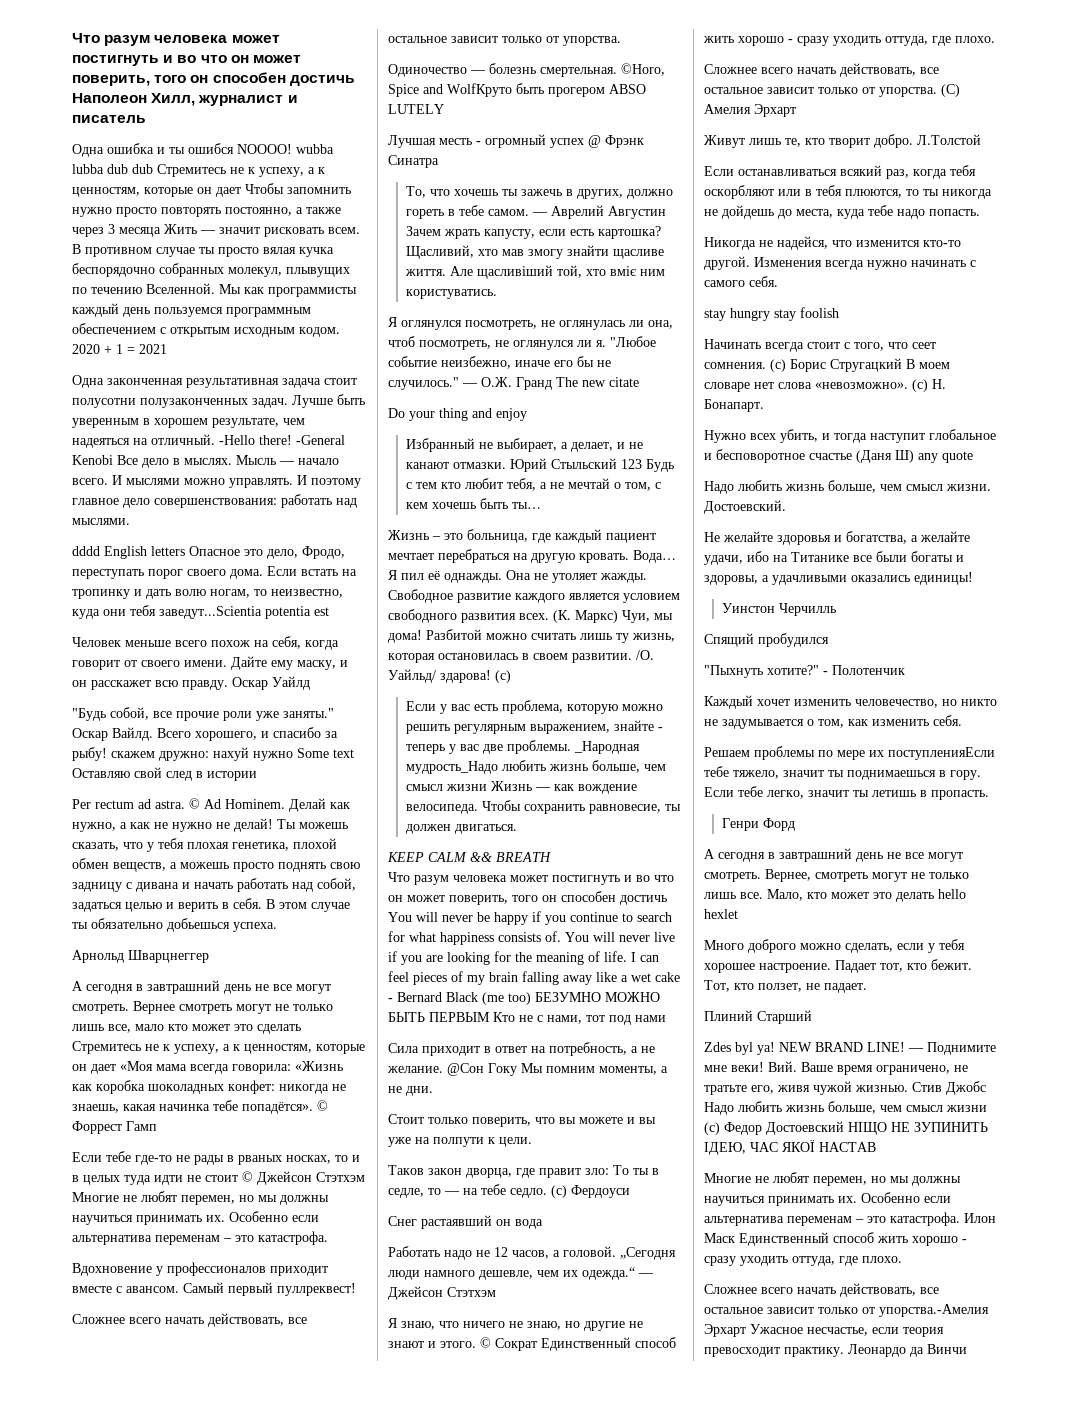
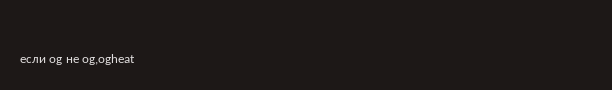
- Что разум человека может постигнуть и во что он может поверить, того он способен достичь Наполеон Хилл, журналист и писатель
- Одна ошибка и ты ошибся NOOOO! wubba lubba dub dub Стремитесь не к успеху, а к ценностям, которые он дает Чтобы запомнить нужно просто повторять постоянно, а также через 3 месяца Жить — значит рисковать всем. В противном случае ты просто вялая кучка беспорядочно собранных молекул, плывущих по течению Вселенной. Мы как программисты каждый день пользуемся программным обеспечением с открытым исходным кодом. 2020 + 1 = 2021
- Одна законченная результативная задача стоит полусотни полузаконченных задач. Лучше быть уверенным в хорошем результате, чем надеяться на отличный. -Hello there! -General Kenobi Все дело в мыслях. Мысль — начало всего. И мыслями можно управлять. И поэтому главное дело совершенствования: работать над мыслями.
- dddd English letters Опасное это дело, Фродо, переступать порог своего дома. Если встать на тропинку и дать волю ногам, то неизвестно, куда они тебя заведут...Scientia potentia est
- Человек меньше всего похож на себя, когда говорит от своего имени. Дайте ему маску, и он расскажет всю правду. Оскар Уайлд
- "Будь собой, все прочие роли уже заняты." Оскар Вайлд. Всего хорошего, и спасибо за рыбу! скажем дружно: нахуй нужно Some text Оставляю свой след в истории
- Per rectum ad astra. © Ad Hominem. Делай как нужно, а как не нужно не делай! Ты можешь сказать, что у тебя плохая генетика, плохой обмен веществ, а можешь просто поднять свою задницу с дивана и начать работать над собой, задаться целью и верить в себя. В этом случае ты обязательно добьешься успеха.
- Арнольд Шварцнеггер
- А сегодня в завтрашний день не все могут смотреть. Вернее смотреть могут не только лишь все, мало кто может это сделать Стремитесь не к успеху, а к ценностям, которые он дает «Моя мама всегда говорила: «Жизнь как коробка шоколадных конфет: никогда не знаешь, какая начинка тебе попадётся». © Форрест Гамп
- Если тебе где-то не рады в рваных носках, то и в целых туда идти не стоит © Джейсон Стэтхэм Многие не любят перемен, но мы должны научиться принимать их. Особенно если альтернатива переменам – это катастрофа.
- Вдохновение у профессионалов приходит вместе с авансом. Самый первый пуллреквест!
- Сложнее всего начать действовать, все остальное зависит только от упорства.
- Одиночество — болезнь смертельная. ©Horo, Spice and WolfКруто быть прогером ABSO LUTELY
- Лучшая месть - огромный успех @ Фрэнк Синатра
- То, что хочешь ты зажечь в других, должно гореть в тебе самом. — Аврелий Августин Зачем жрать капусту, если есть картошка? Щасливий, хто мав змогу знайти щасливе життя. Але щасливіший той, хто вміє ним користуватись.
- Я оглянулся посмотреть, не оглянулась ли она, чтоб посмотреть, не оглянулся ли я. "Любое событие неизбежно, иначе его бы не случилось." — О.Ж. Гранд The new citate
- Do your thing and enjoy
- Избранный не выбирает, а делает, и не канают отмазки. Юрий Стыльский 123 Будь с тем кто любит тебя, а не мечтай о том, с кем хочешь быть ты…
- Жизнь – это больница, где каждый пациент мечтает перебраться на другую кровать. Вода… Я пил её однажды. Она не утоляет жажды. Свободное развитие каждого является условием свободного развития всех. (К. Маркс) Чуи, мы дома! Разбитой можно считать лишь ту жизнь, которая остановилась в своем развитии. /О. Уайльд/ здарова! (с)
- Если у вас есть проблема, которую можно решить регулярным выражением, знайте - теперь у вас две проблемы. _Народная мудрость_Надо любить жизнь больше, чем смысл жизни Жизнь — как вождение велосипеда. Чтобы сохранить равновесие, ты должен двигаться.
- KEEP CALM && BREATH
- Что разум человека может постигнуть и во что он может поверить, того он способен достичь You will never be happy if you continue to search for what happiness consists of. You will never live if you are looking for the meaning of life. I can feel pieces of my brain falling away like a wet cake - Bernard Black (me too) БЕЗУМНО МОЖНО БЫТЬ ПЕРВЫМ Кто не с нами, тот под нами
- Сила приходит в ответ на потребность, а не желание. @Сон Гоку Мы помним моменты, а не дни.
- Стоит только поверить, что вы можете и вы уже на полпути к цели.
- Таков закон дворца, где правит зло: То ты в седле, то — на тебе седло. (с) Фердоуси
- Снег растаявший он вода
- Работать надо не 12 часов, а головой. „Cегодня люди намного дешевле, чем их одежда.“ — Джейсон Стэтхэм
- Я знаю, что ничего не знаю, но другие не знают и этого. © Сократ Единственный способ жить хорошо - сразу уходить оттуда, где плохо.
- Сложнее всего начать действовать, все остальное зависит только от упорства. (С) Амелия Эрхарт
- Живут лишь те, кто творит добро. Л.Толстой
- Если останавливаться всякий раз, когда тебя оскорбляют или в тебя плюются, то ты никогда не дойдешь до места, куда тебе надо попасть.
- Никогда не надейся, что изменится кто-то другой. Изменения всегда нужно начинать с самого себя.
- stay hungry stay foolish
- Начинать всегда стоит с того, что сеет сомнения. (c) Борис Стругацкий В моем словаре нет слова «невозможно». (c) Н. Бонапарт.
- Нужно всех убить, и тогда наступит глобальное и бесповоротное счастье (Даня Ш) any quote
- Надо любить жизнь больше, чем смысл жизни. Достоевский.
- Не желайте здоровья и богатства, а желайте удачи, ибо на Титанике все были богаты и здоровы, а удачливыми оказались единицы!
- Уинстон Черчилль
- Спящий пробудился
- "Пыхнуть хотите?" - Полотенчик
- Каждый хочет изменить человечество, но никто не задумывается о том, как изменить себя.
- Решаем проблемы по мере их поступленияЕсли тебе тяжело, значит ты поднимаешься в гору. Если тебе легко, значит ты летишь в пропасть.
- Генри Форд
- А сегодня в завтрашний день не все могут смотреть. Вернее, смотреть могут не только лишь все. Мало, кто может это делать hello hexlet
- Много доброго можно сделать, если у тебя хорошее настроение. Падает тот, кто бежит. Тот, кто ползет, не падает.
- Плиний Старший
- Zdes byl ya! NEW BRAND LINE! — Поднимите мне веки! Вий. Ваше время ограничено, не тратьте его, живя чужой жизнью. Стив Джобс Надо любить жизнь больше, чем смысл жизни (с) Федор Достоевский НІЩО НЕ ЗУПИНИТЬ ІДЕЮ, ЧАС ЯКОЇ НАСТАВ
- Многие не любят перемен, но мы должны научиться принимать их. Особенно если альтернатива переменам – это катастрофа. Илон Маск Единственный способ жить хорошо - сразу уходить оттуда, где плохо.
- Сложнее всего начать действовать, все остальное зависит только от упорства.-Амелия Эрхарт Ужасное несчастье, если теория превосходит практику. Леонардо да Винчи
+ если og не og,ogheat

